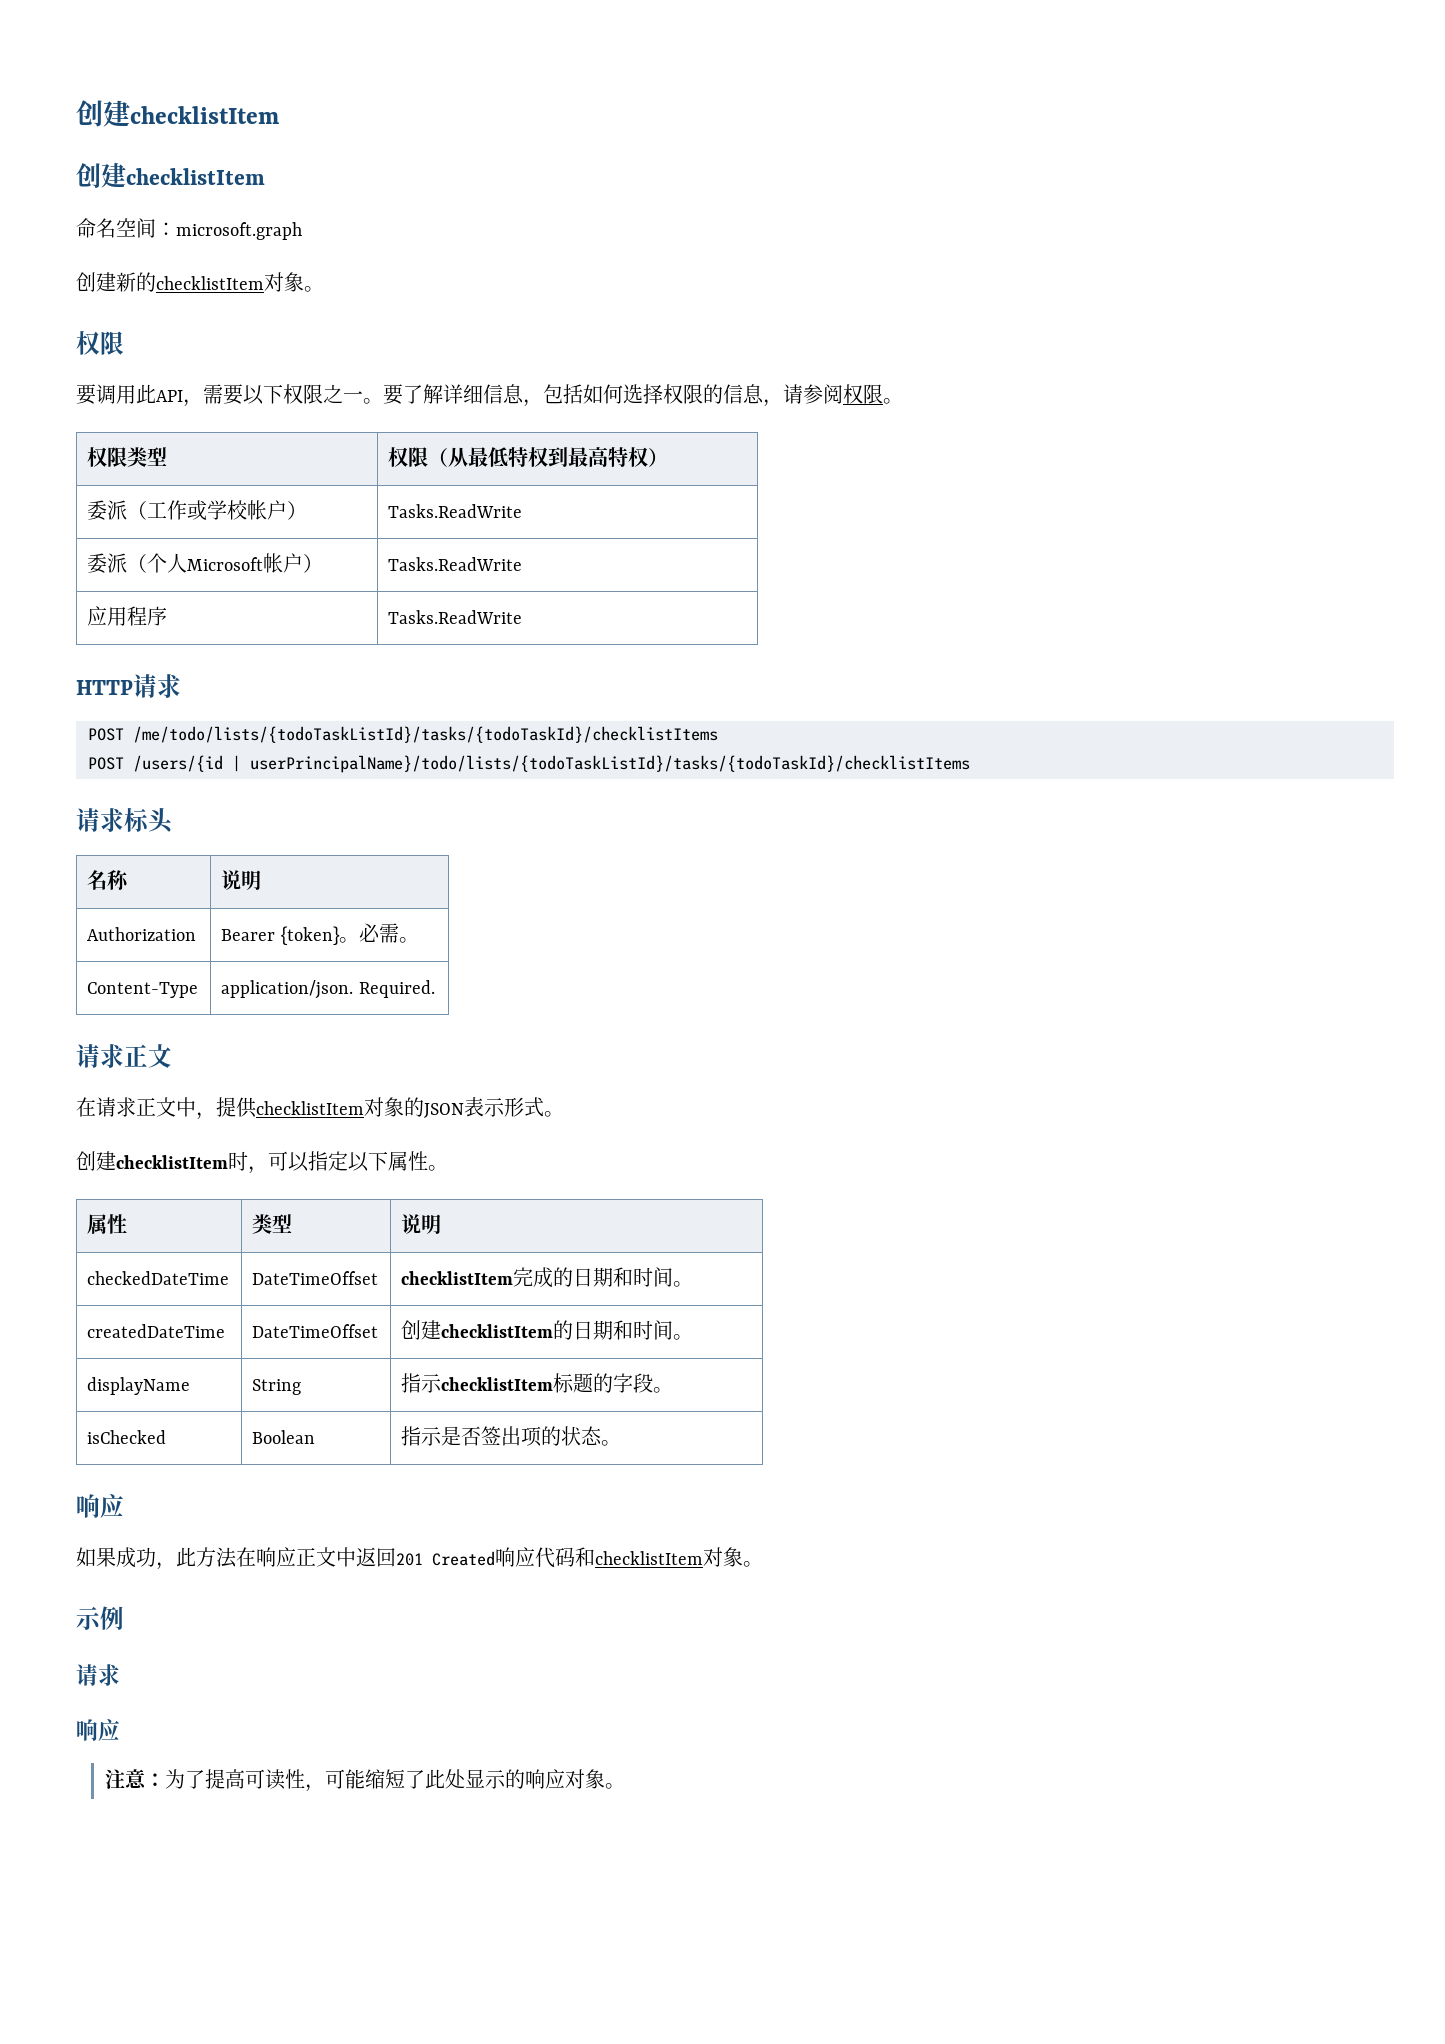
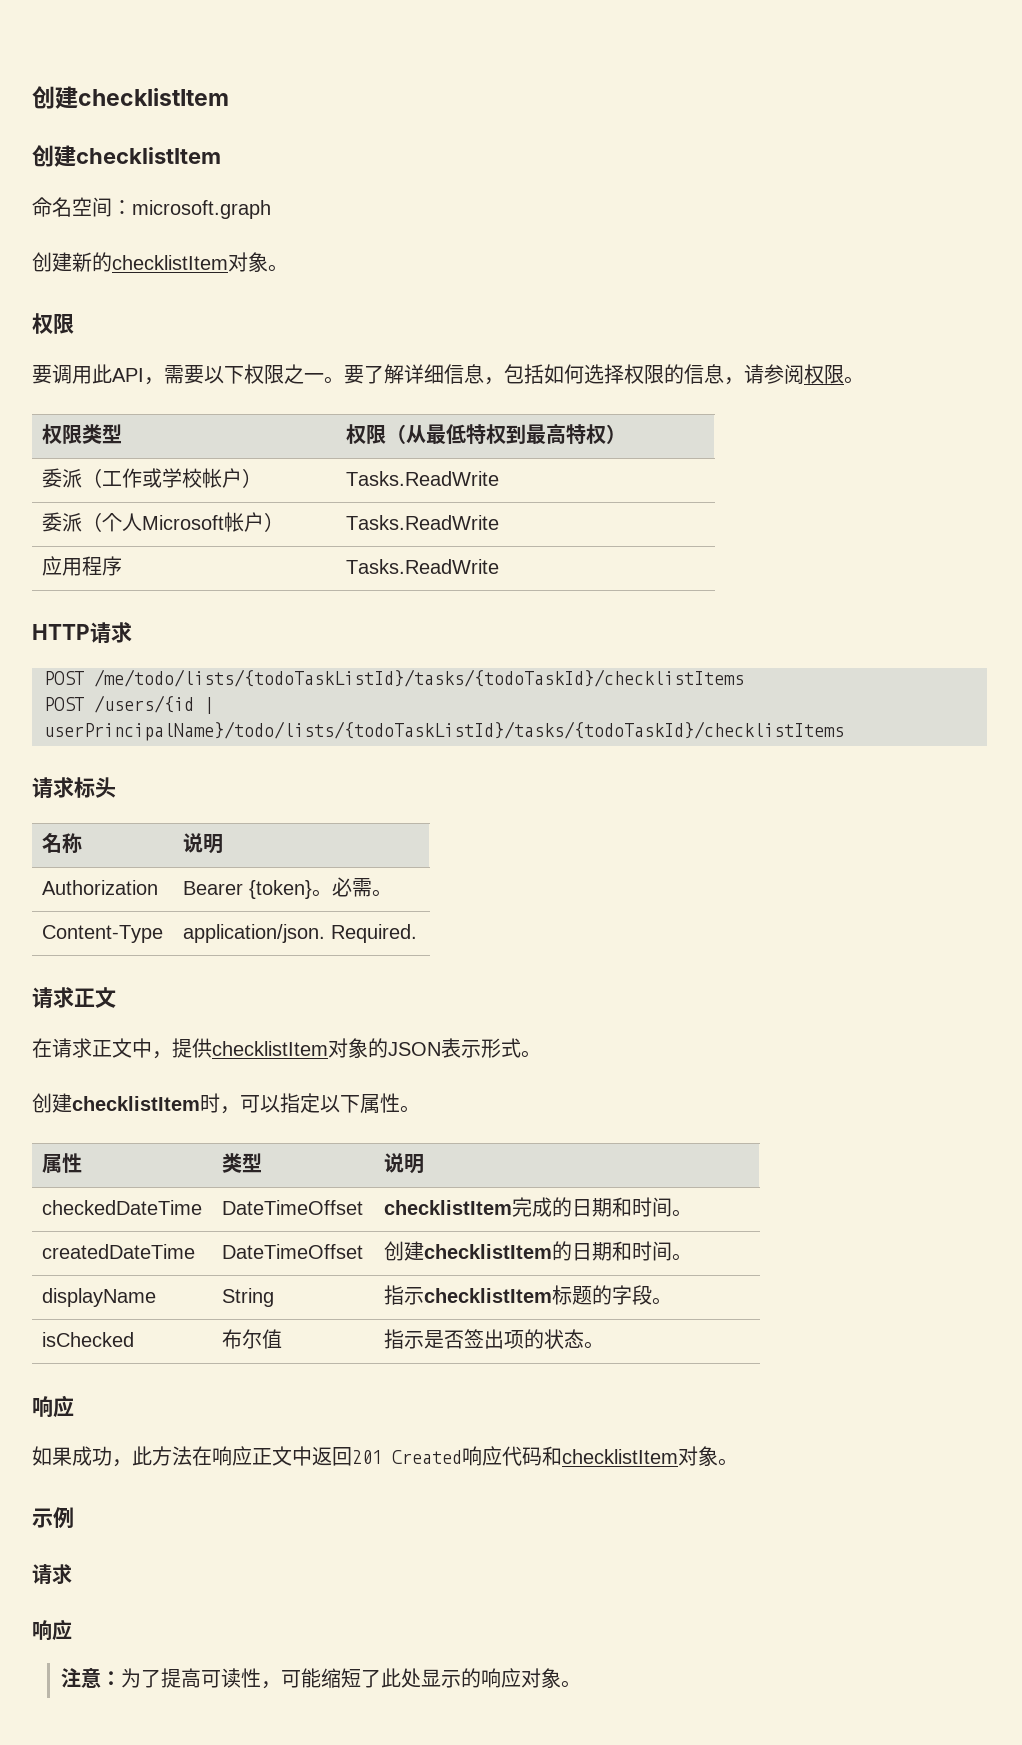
- isChecked | Boolean | 指示是否签出项的状态。
+ isChecked | 布尔值 | 指示是否签出项的状态。

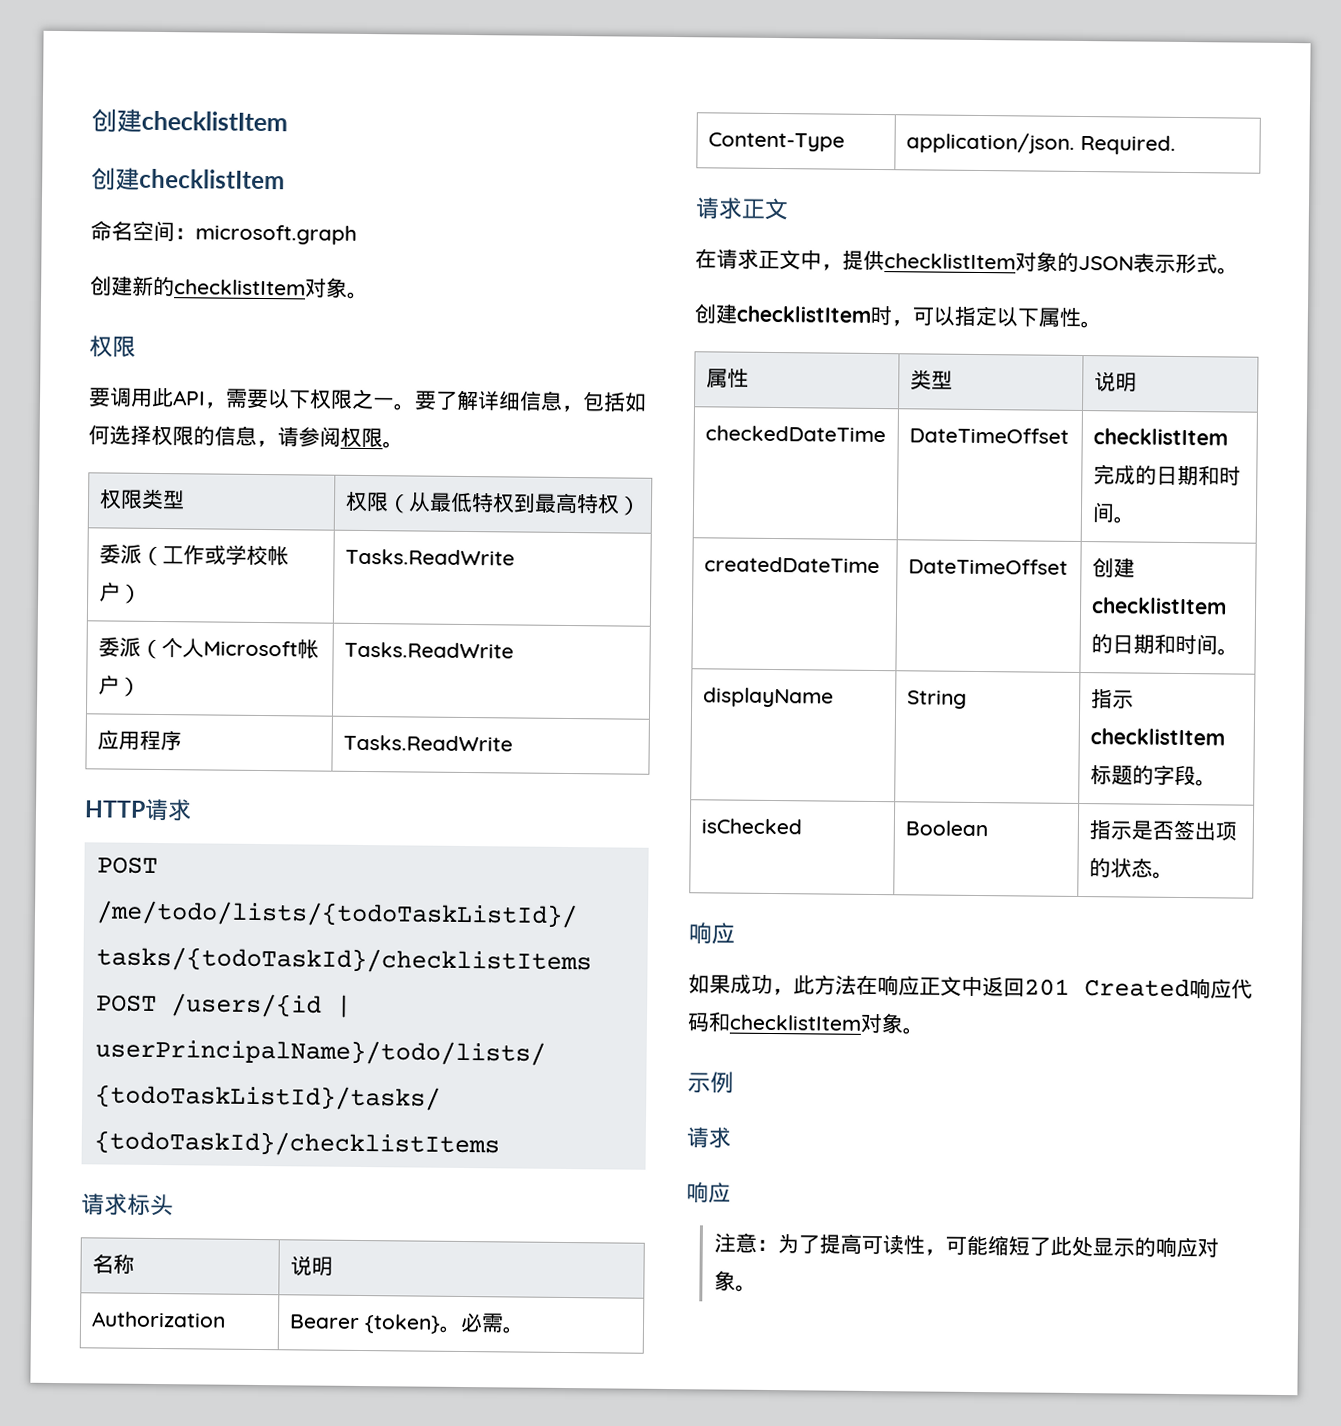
- isChecked | 布尔值 | 指示是否签出项的状态。
+ isChecked | Boolean | 指示是否签出项的状态。

